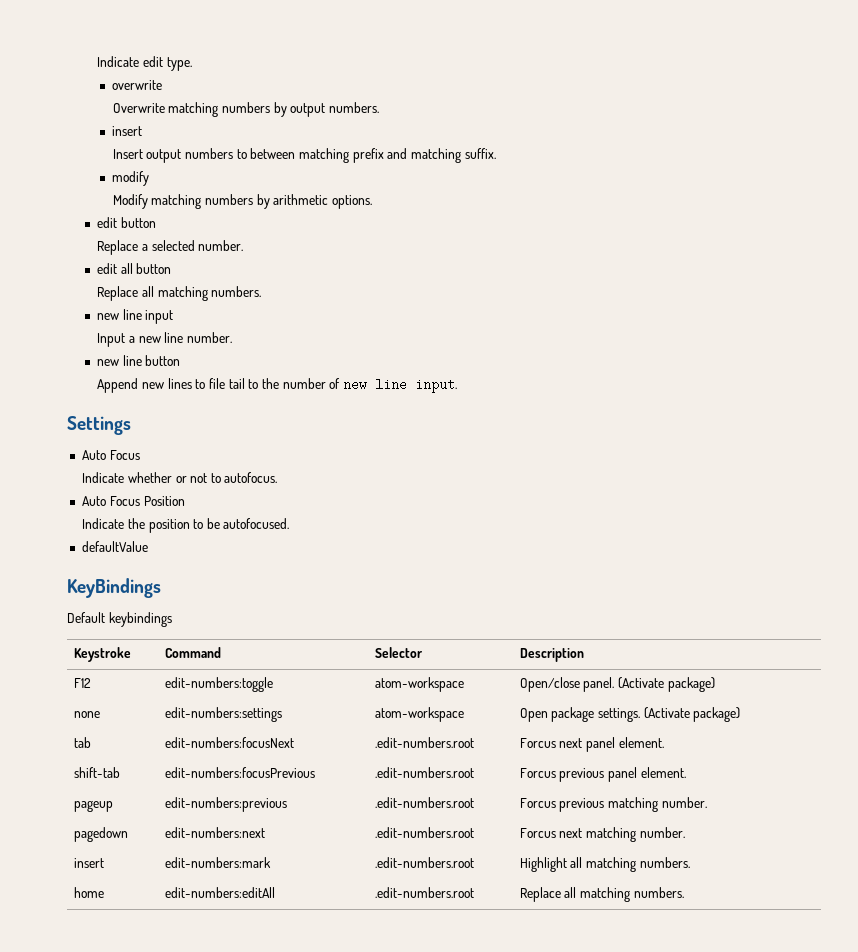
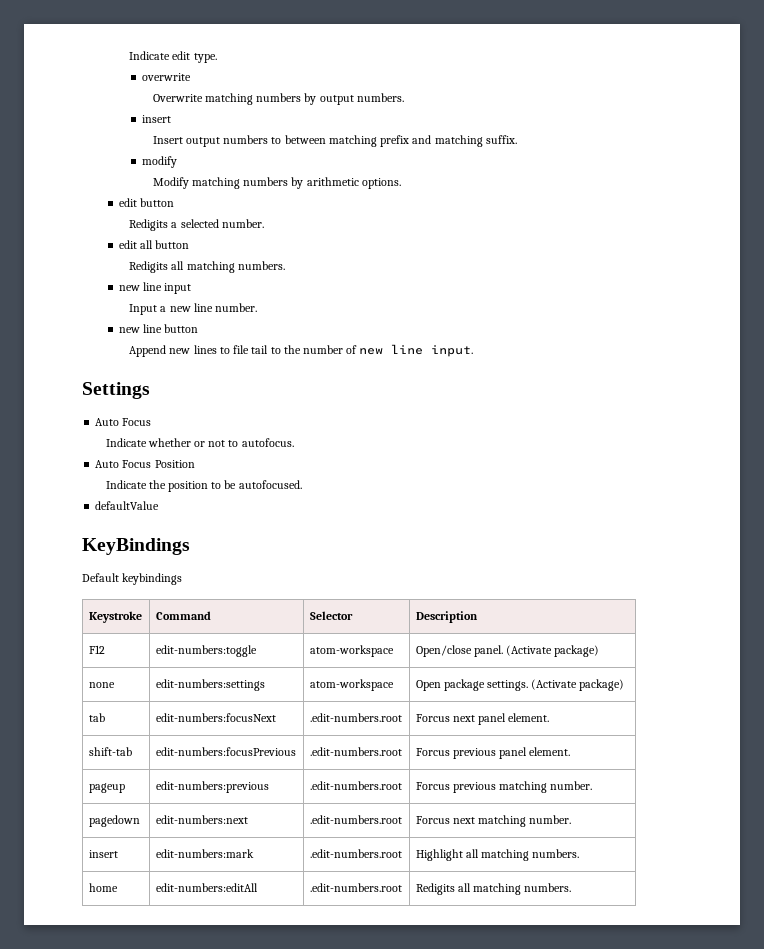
- Replace a selected number.
+ Redigits a selected number.
  edit all button
- Replace all matching numbers.
+ Redigits all matching numbers.
- home | edit-numbers:editAll | .edit-numbers.root | Replace all matching numbers.
+ home | edit-numbers:editAll | .edit-numbers.root | Redigits all matching numbers.

